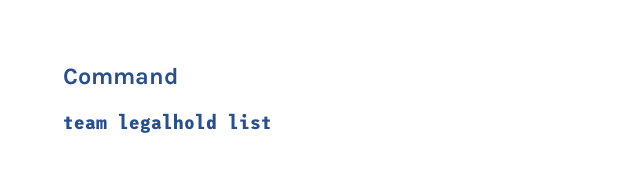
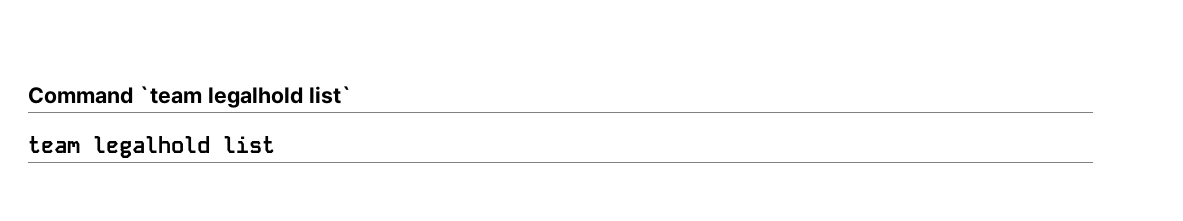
- Command
+ Command `team legalhold list`

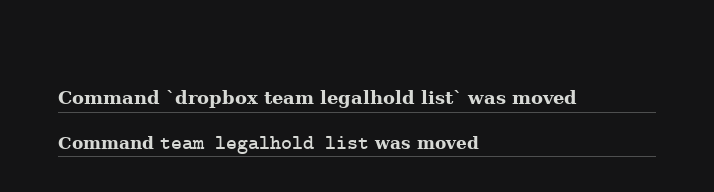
- Command `team legalhold list`
- team legalhold list
+ Command `dropbox team legalhold list` was moved
+ Command team legalhold list was moved

